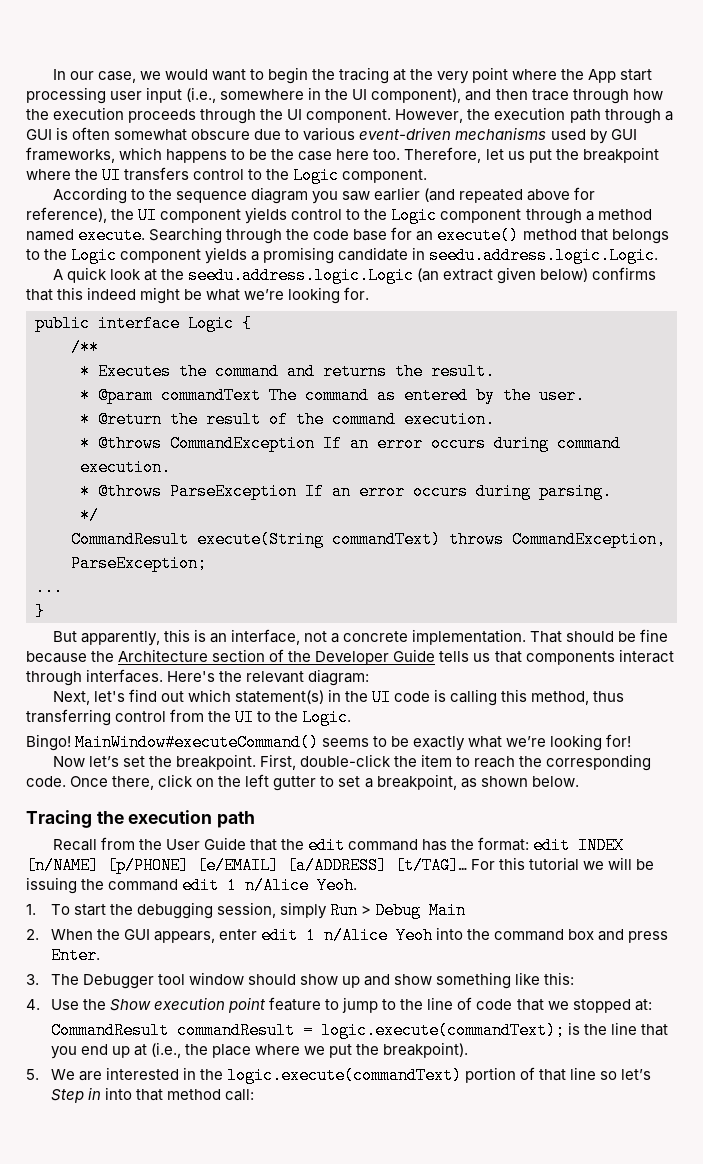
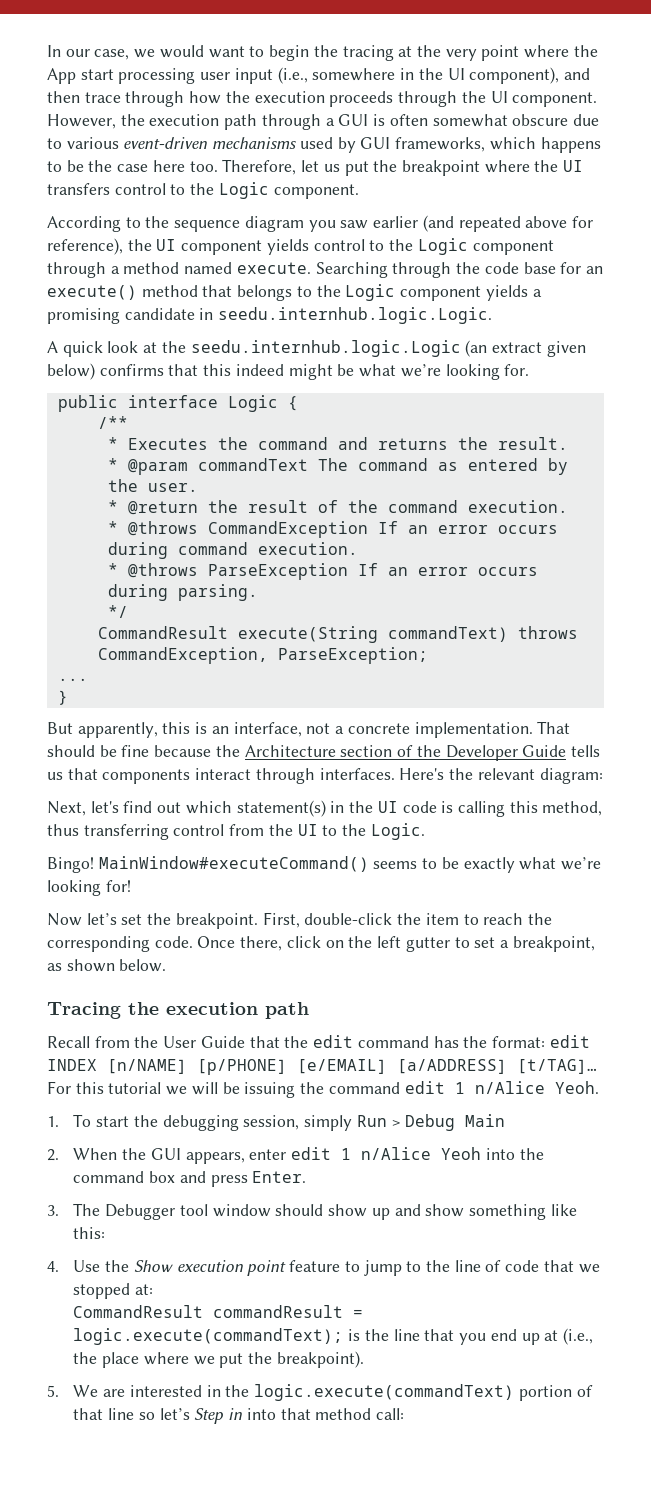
- Searching through the code base for an execute() method that belongs to the Logic component yields a promising candidate in seedu.address.logic.Logic.
+ Searching through the code base for an execute() method that belongs to the Logic component yields a promising candidate in seedu.internhub.logic.Logic.
- A quick look at the seedu.address.logic.Logic (an extract given below) confirms that this indeed might be what we’re looking for.
+ A quick look at the seedu.internhub.logic.Logic (an extract given below) confirms that this indeed might be what we’re looking for.

